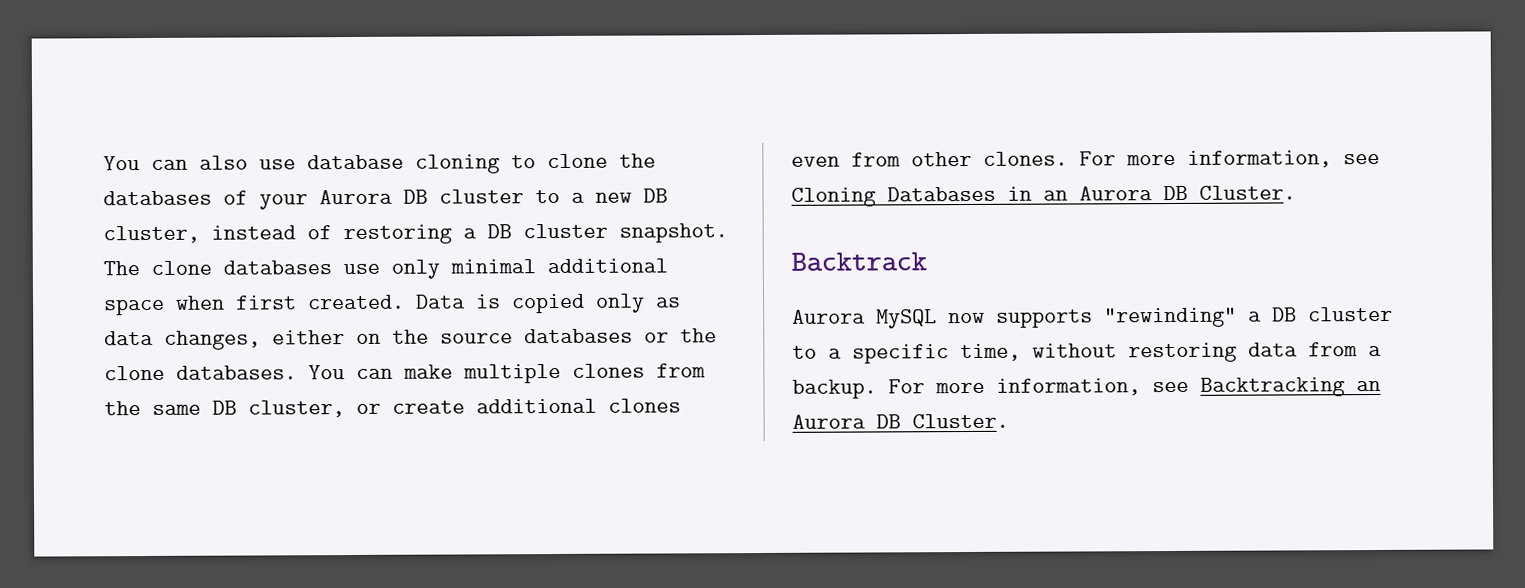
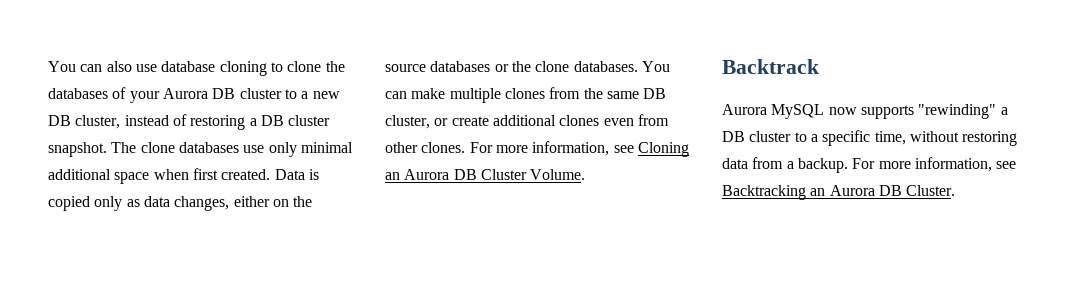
- For more information, see Cloning Databases in an Aurora DB Cluster.
+ For more information, see Cloning an Aurora DB Cluster Volume.

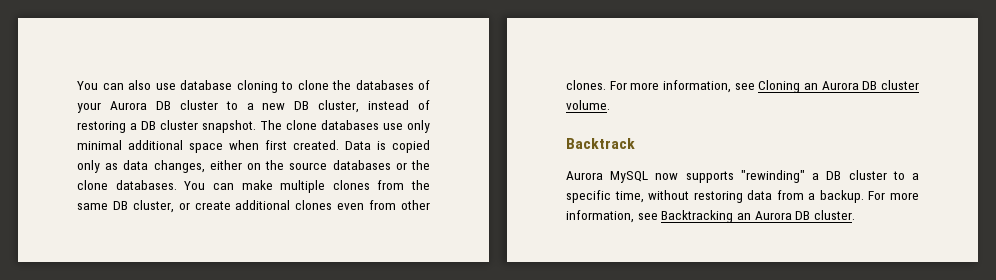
- For more information, see Cloning an Aurora DB Cluster Volume.
+ For more information, see Cloning an Aurora DB cluster volume.
- For more information, see Backtracking an Aurora DB Cluster.
+ For more information, see Backtracking an Aurora DB cluster.

